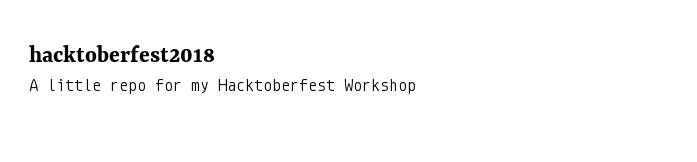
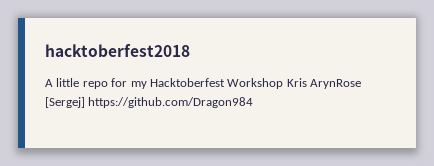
- A little repo for my Hacktoberfest Workshop
+ A little repo for my Hacktoberfest Workshop Kris ArynRose [Sergej] https://github.com/Dragon984

